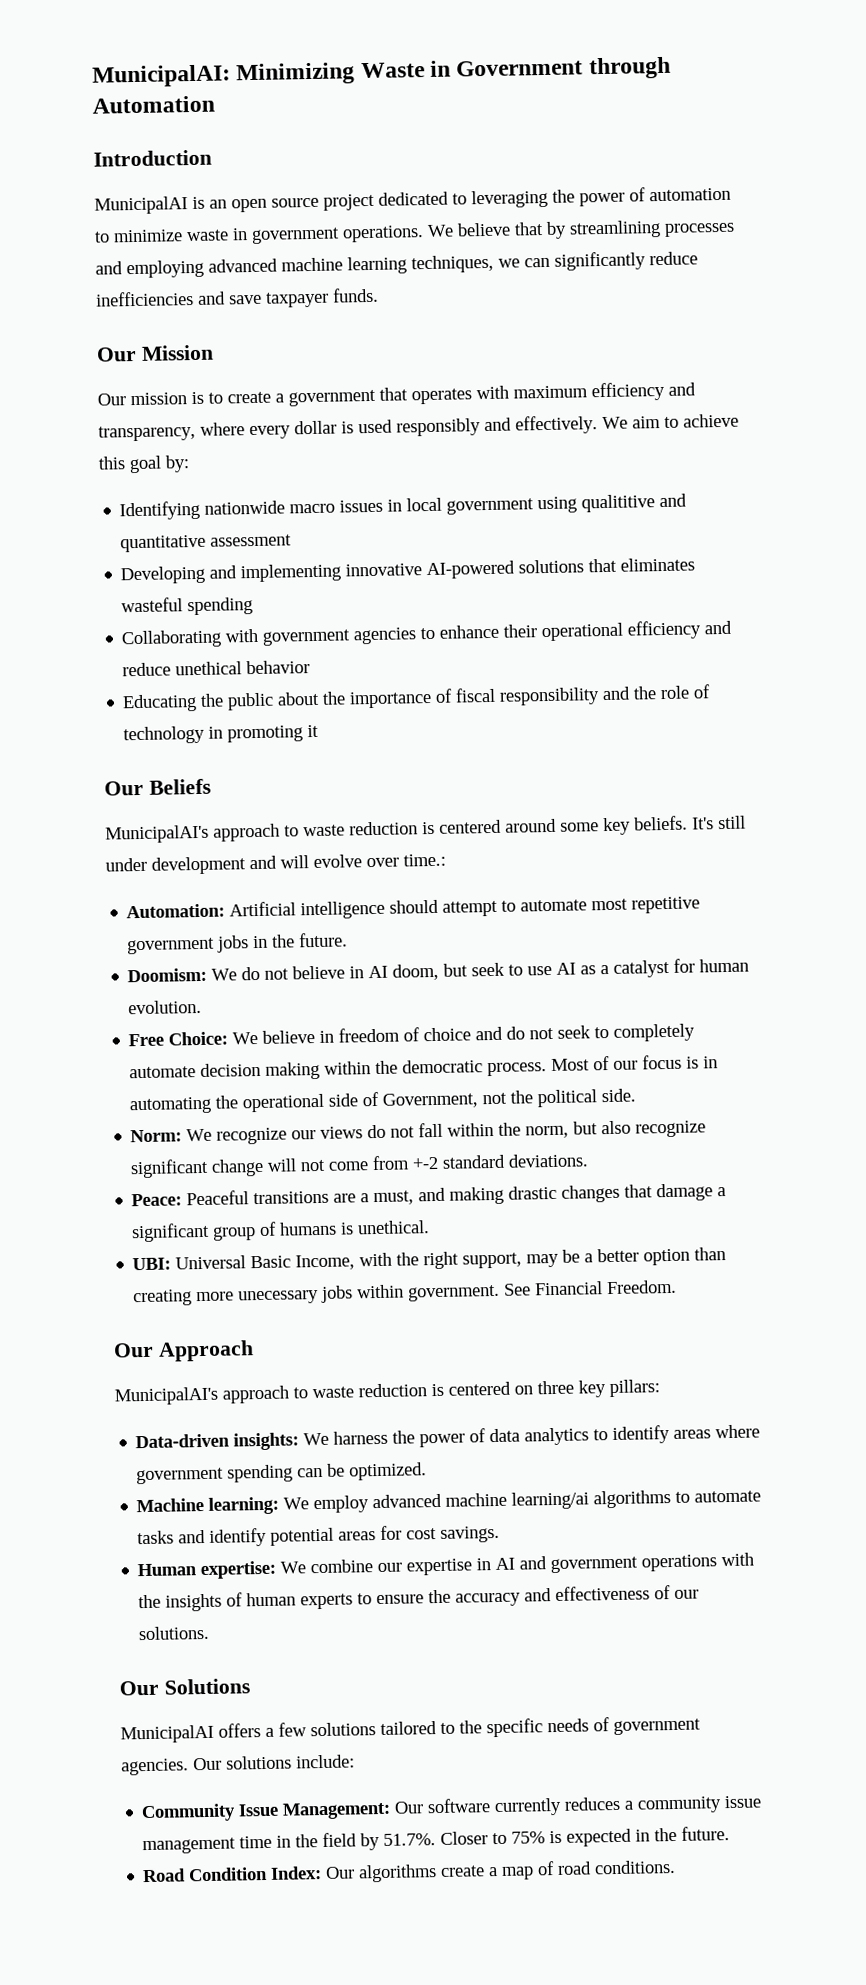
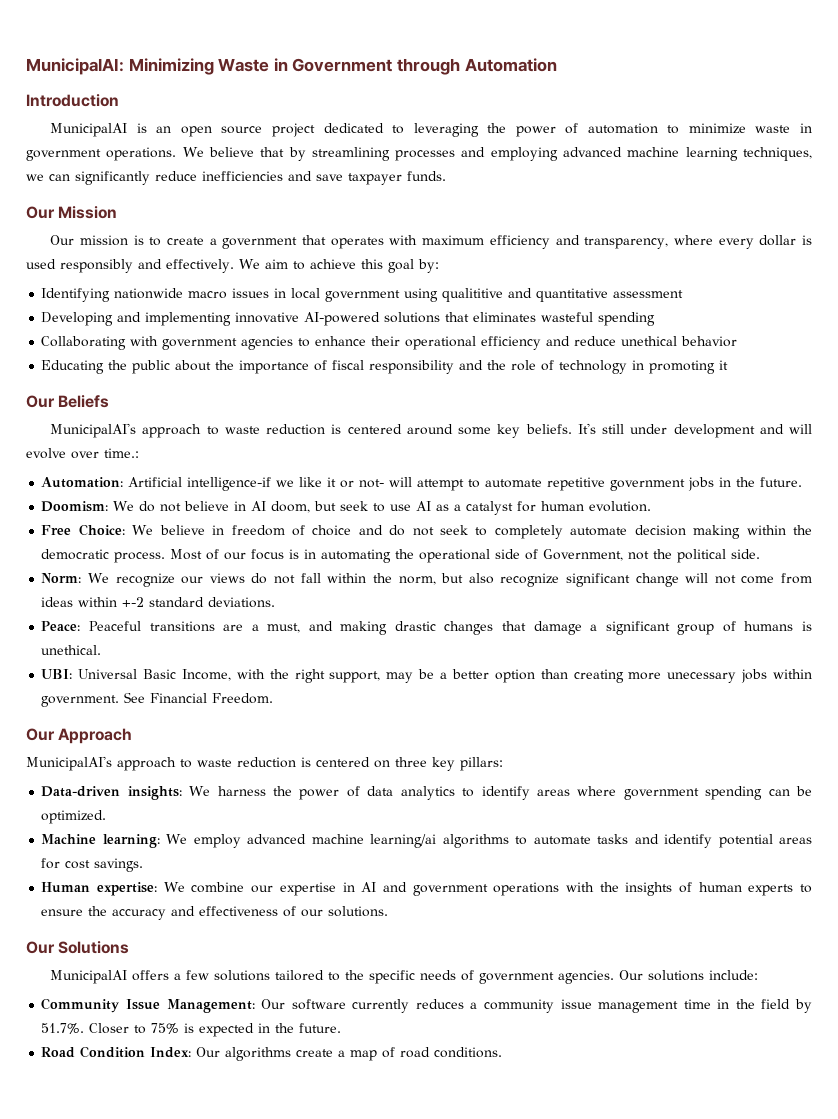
- Automation: Artificial intelligence should attempt to automate most repetitive government jobs in the future.
+ Automation: Artificial intelligence-if we like it or not- will attempt to automate repetitive government jobs in the future.
- Norm: We recognize our views do not fall within the norm, but also recognize significant change will not come from +-2 standard deviations.
+ Norm: We recognize our views do not fall within the norm, but also recognize significant change will not come from ideas within +-2 standard deviations.

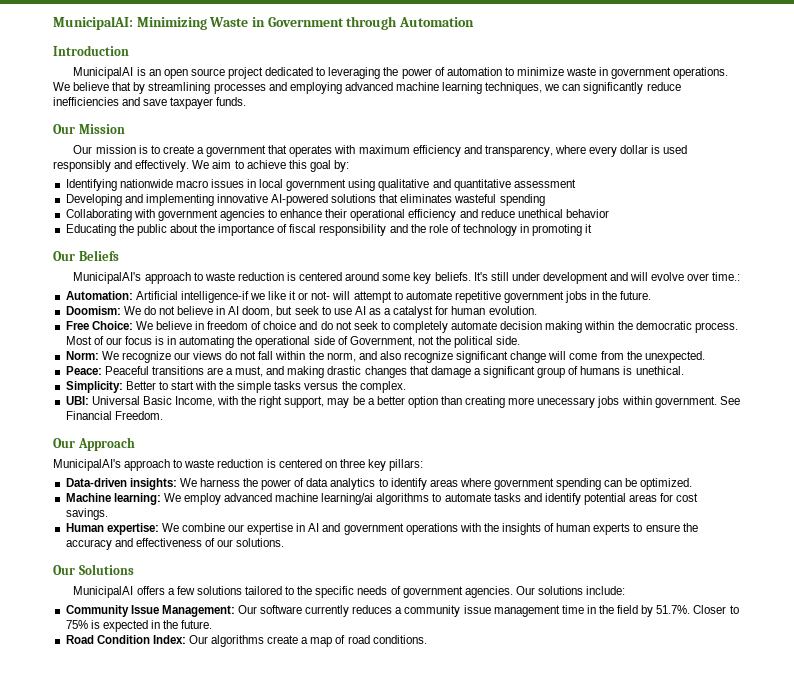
- Identifying nationwide macro issues in local government using qualititive and quantitative assessment
+ Identifying nationwide macro issues in local government using qualitative and quantitative assessment
- Norm: We recognize our views do not fall within the norm, but also recognize significant change will not come from ideas within +-2 standard deviations.
+ Norm: We recognize our views do not fall within the norm, and also recognize significant change will come from the unexpected.
+ Simplicity: Better to start with the simple tasks versus the complex.

